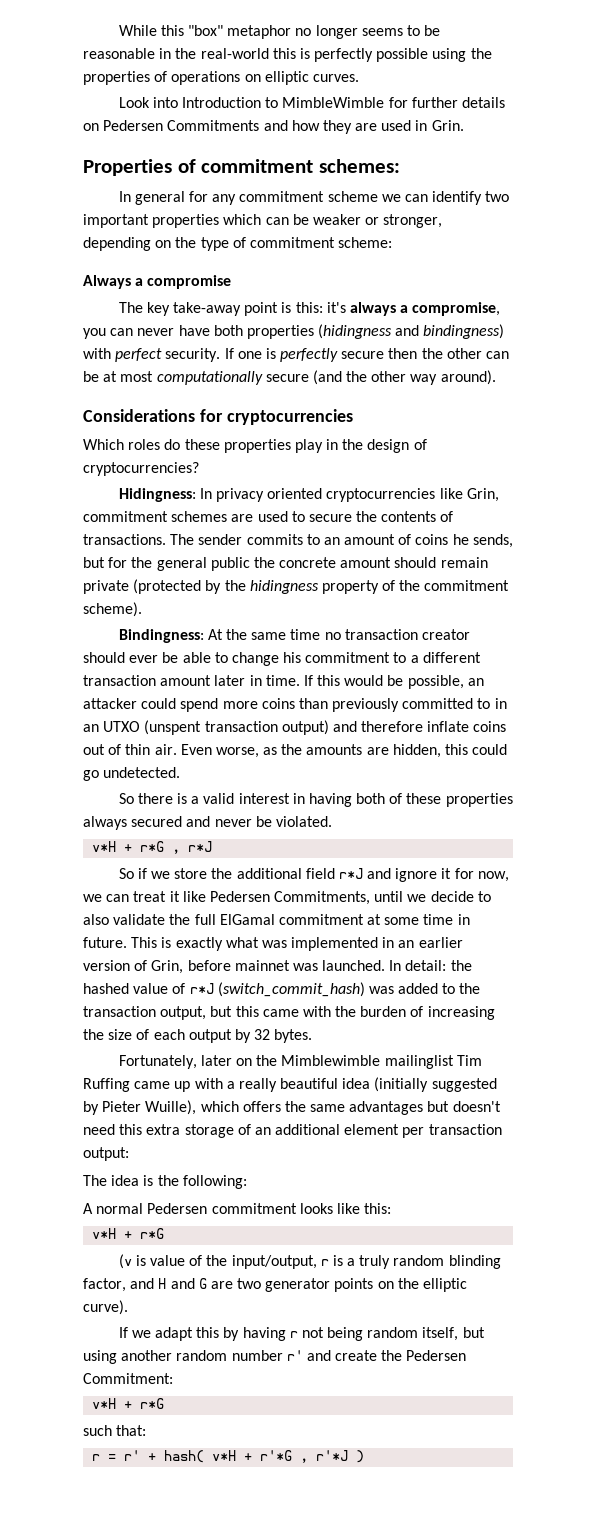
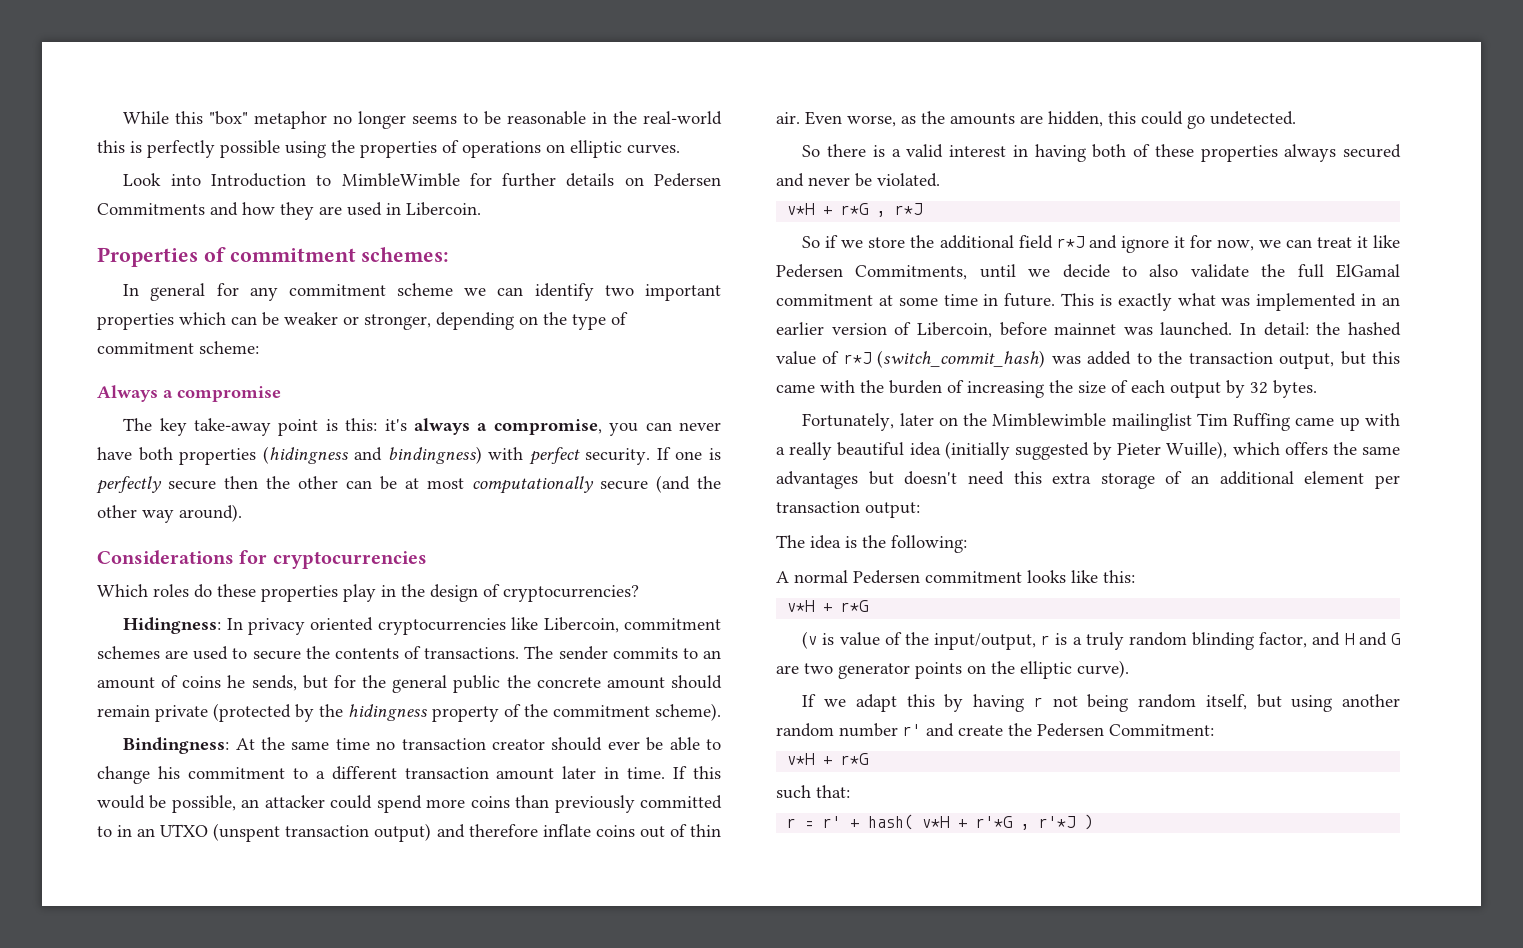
- Look into Introduction to MimbleWimble for further details on Pedersen Commitments and how they are used in Grin.
+ Look into Introduction to MimbleWimble for further details on Pedersen Commitments and how they are used in Libercoin.
- Hidingness: In privacy oriented cryptocurrencies like Grin, commitment schemes are used to secure the contents of transactions.
+ Hidingness: In privacy oriented cryptocurrencies like Libercoin, commitment schemes are used to secure the contents of transactions.
- This is exactly what was implemented in an earlier version of Grin, before mainnet was launched.
+ This is exactly what was implemented in an earlier version of Libercoin, before mainnet was launched.

